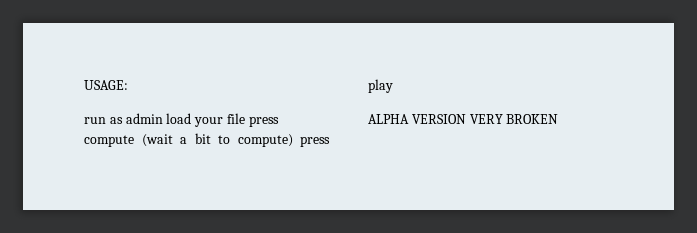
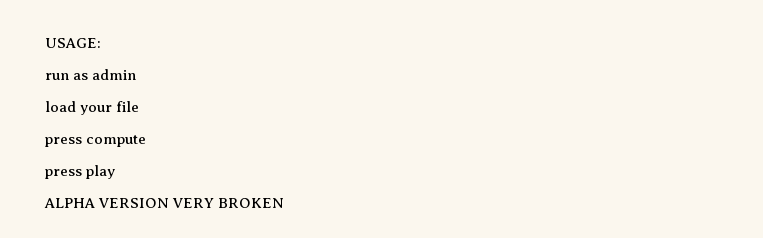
- run as admin load your file press compute (wait a bit to compute) press play
+ run as admin
+ load your file
+ press compute
+ press play

